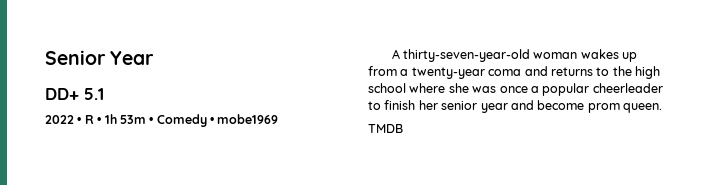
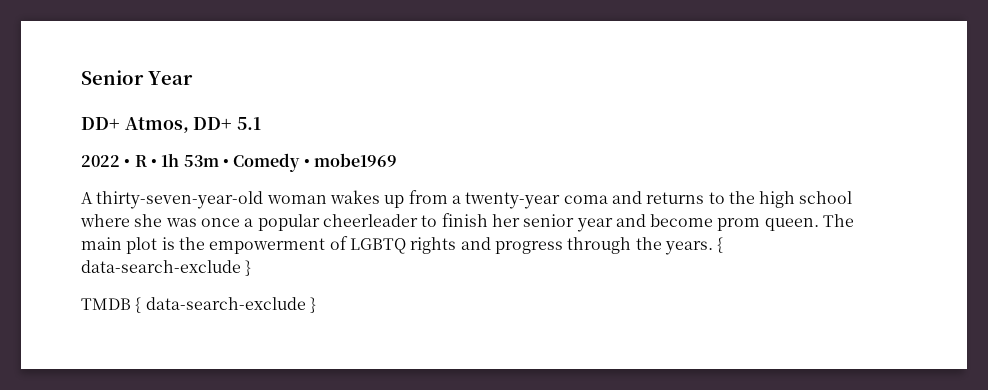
- DD+ 5.1
+ DD+ Atmos, DD+ 5.1
- A thirty-seven-year-old woman wakes up from a twenty-year coma and returns to the high school where she was once a popular cheerleader to finish her senior year and become prom queen.
- TMDB
+ A thirty-seven-year-old woman wakes up from a twenty-year coma and returns to the high school where she was once a popular cheerleader to finish her senior year and become prom queen. The main plot is the empowerment of LGBTQ rights and progress through the years. { data-search-exclude }
+ TMDB { data-search-exclude }

